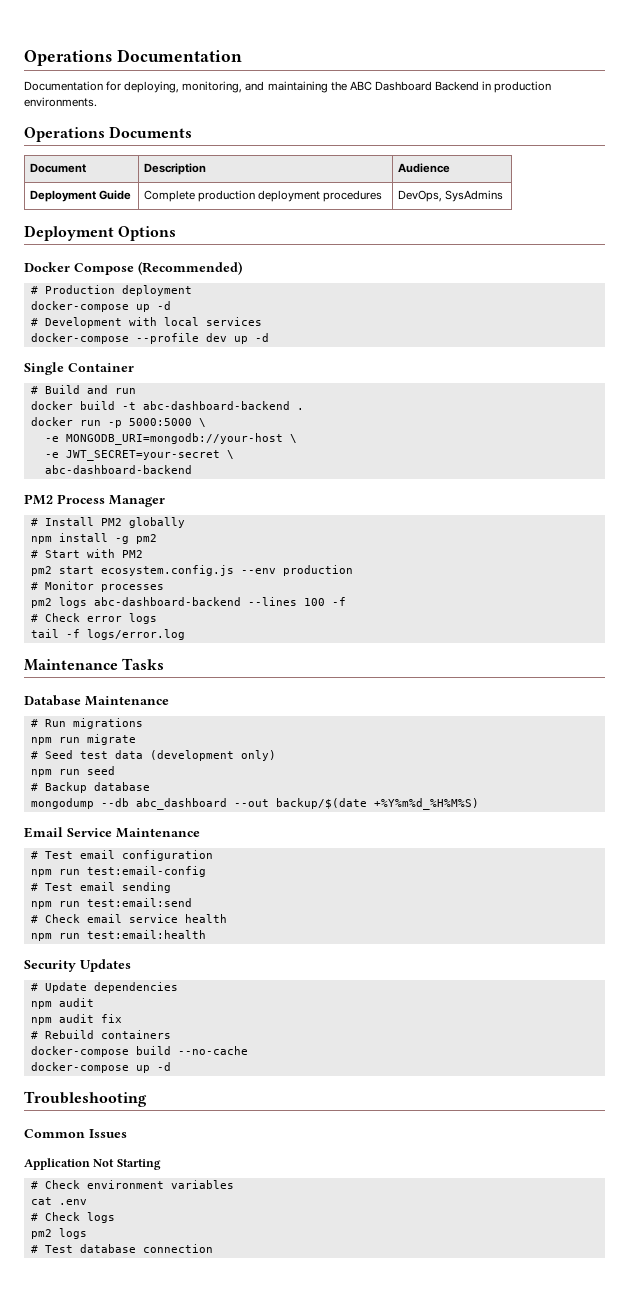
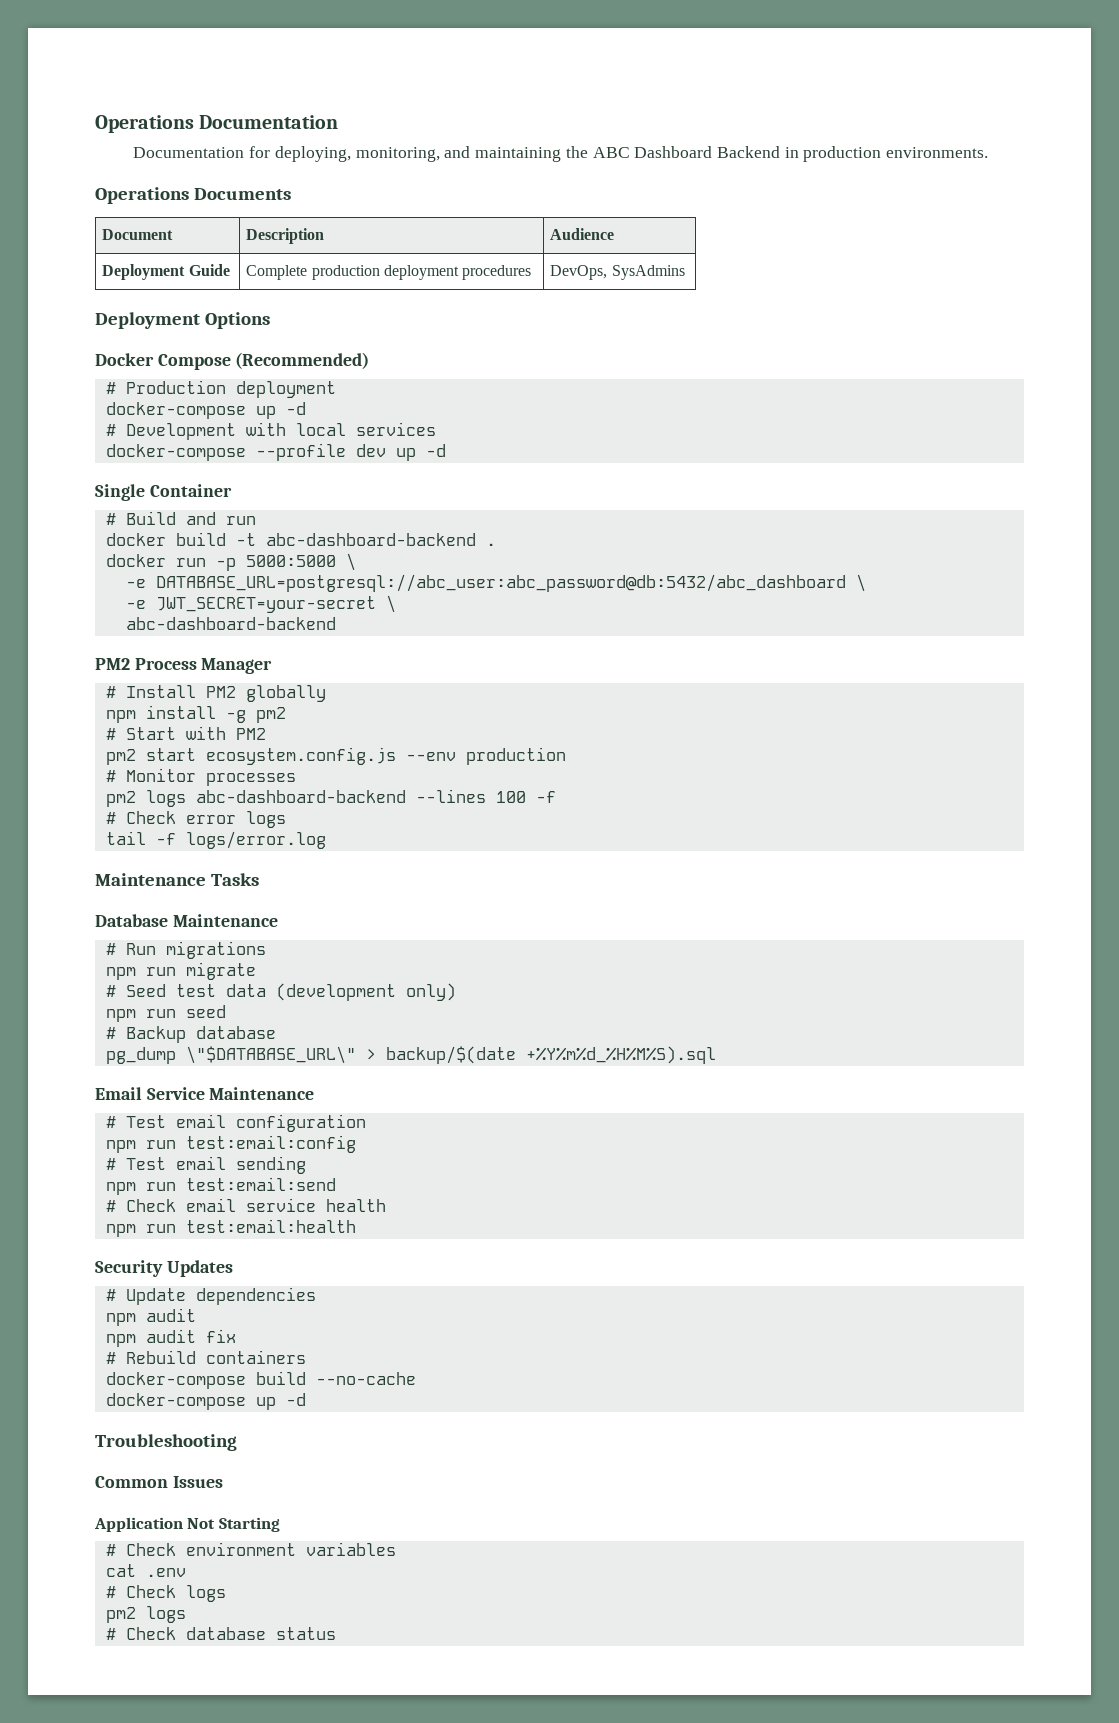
- -e MONGODB_URI=mongodb://your-host \
+ -e DATABASE_URL=postgresql://abc_user:abc_password@db:5432/abc_dashboard \
- mongodump --db abc_dashboard --out backup/$(date +%Y%m%d_%H%M%S)
+ pg_dump \"$DATABASE_URL\" > backup/$(date +%Y%m%d_%H%M%S).sql
- npm run test:email-config
+ npm run test:email:config
- # Test database connection
+ # Check database status

